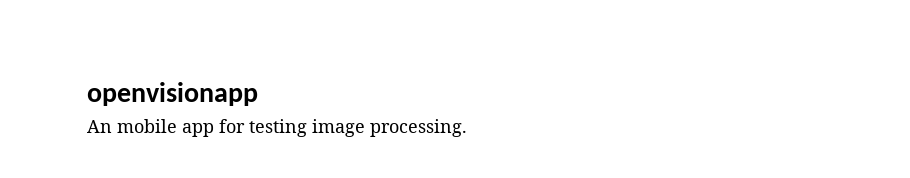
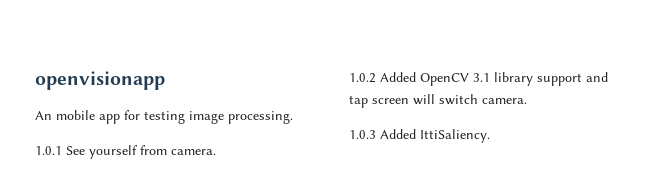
+ 1.0.1 See yourself from camera.
+ 1.0.2 Added OpenCV 3.1 library support and tap screen will switch camera.
+ 1.0.3 Added IttiSaliency.

